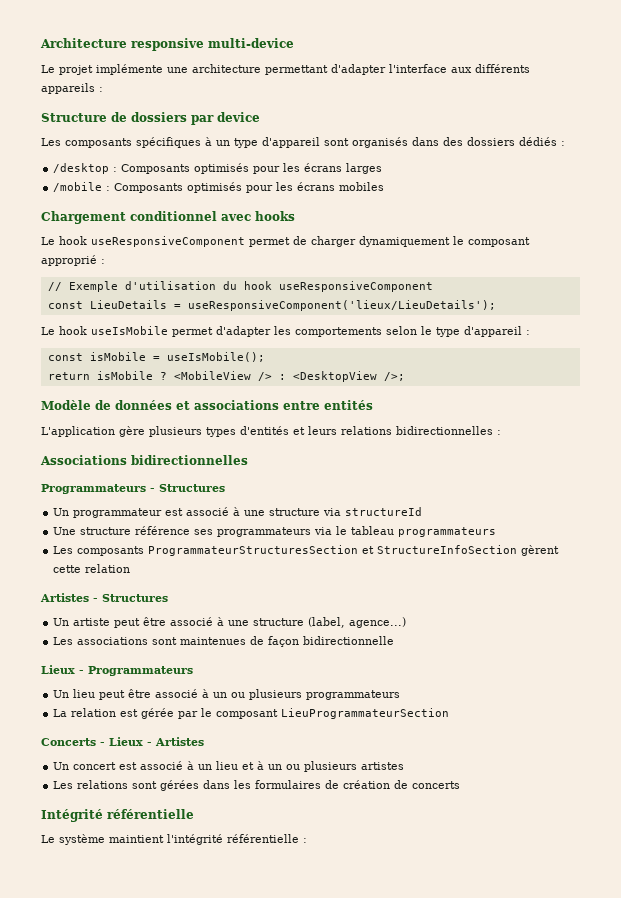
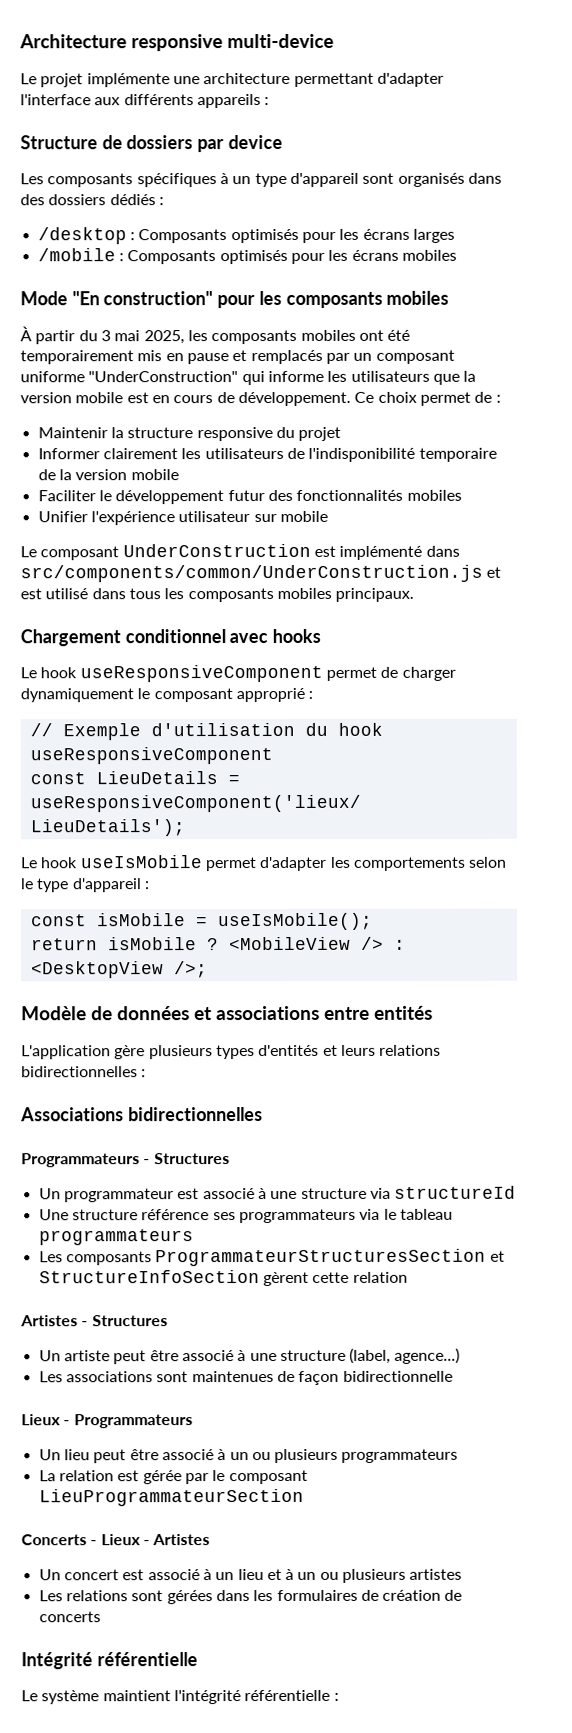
+ Mode "En construction" pour les composants mobiles
+ À partir du 3 mai 2025, les composants mobiles ont été temporairement mis en pause et remplacés par un composant uniforme "UnderConstruction" qui informe les utilisateurs que la version mobile est en cours de développement. Ce choix permet de :
+ Maintenir la structure responsive du projet
+ Informer clairement les utilisateurs de l'indisponibilité temporaire de la version mobile
+ Faciliter le développement futur des fonctionnalités mobiles
+ Unifier l'expérience utilisateur sur mobile
+ Le composant UnderConstruction est implémenté dans src/components/common/UnderConstruction.js et est utilisé dans tous les composants mobiles principaux.

